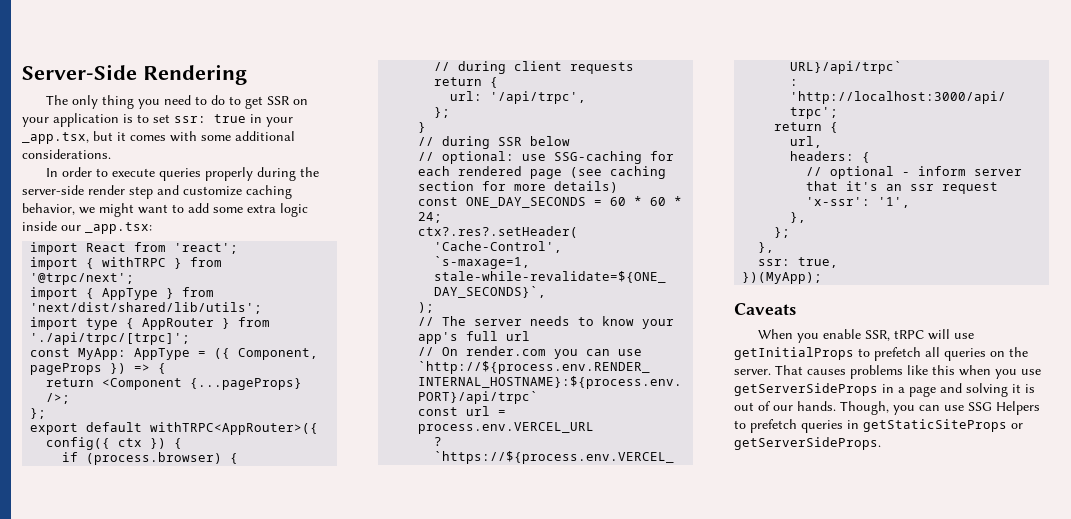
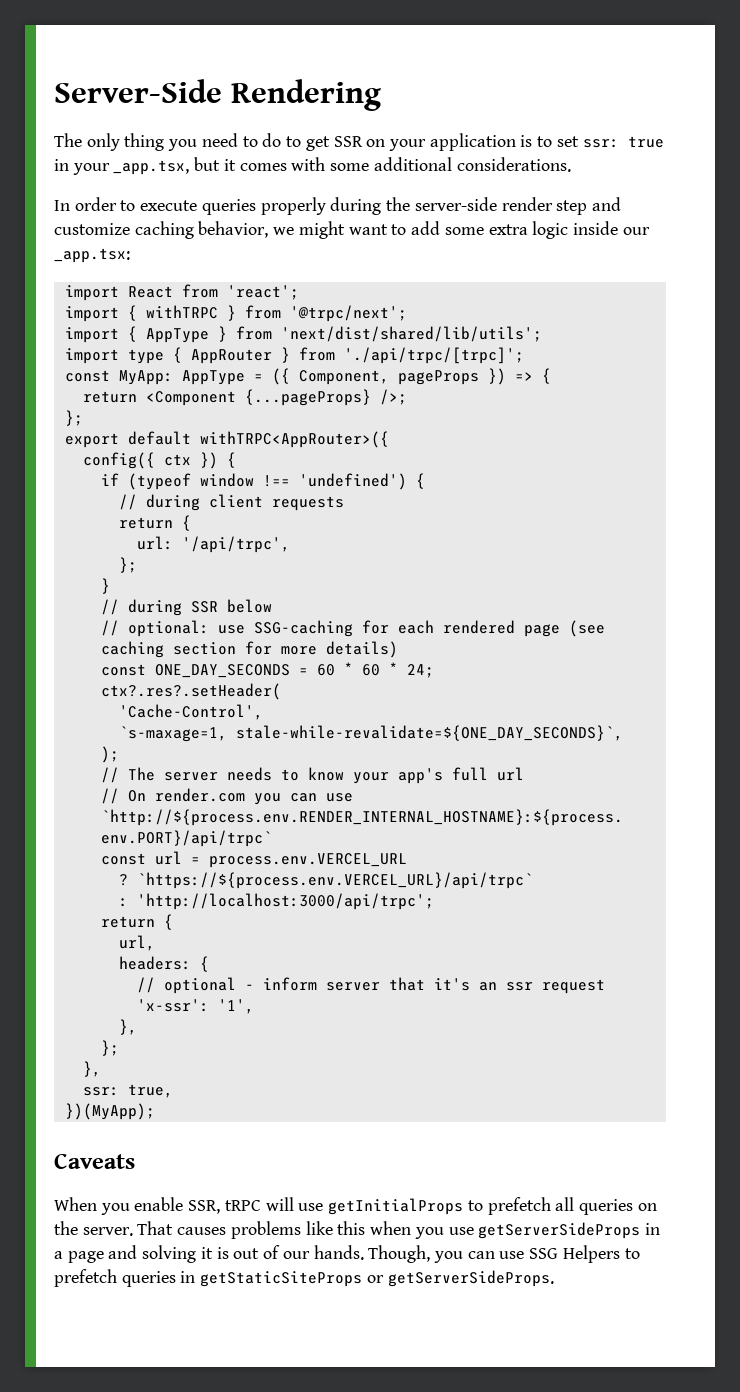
- if (process.browser) {
+ if (typeof window !== 'undefined') {

